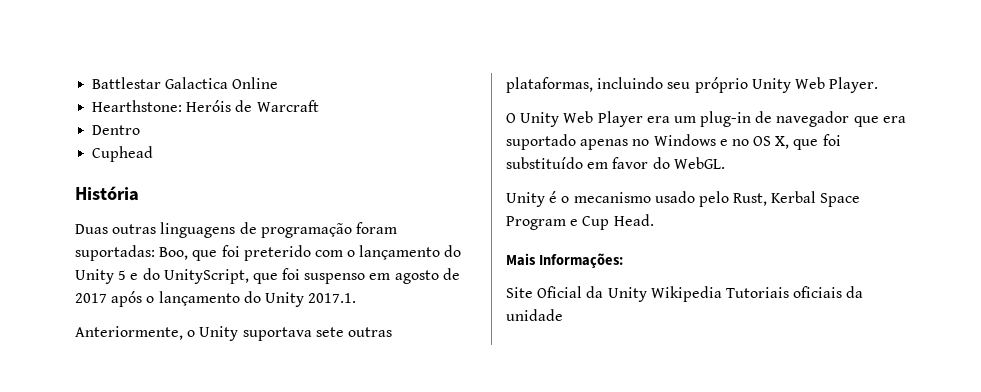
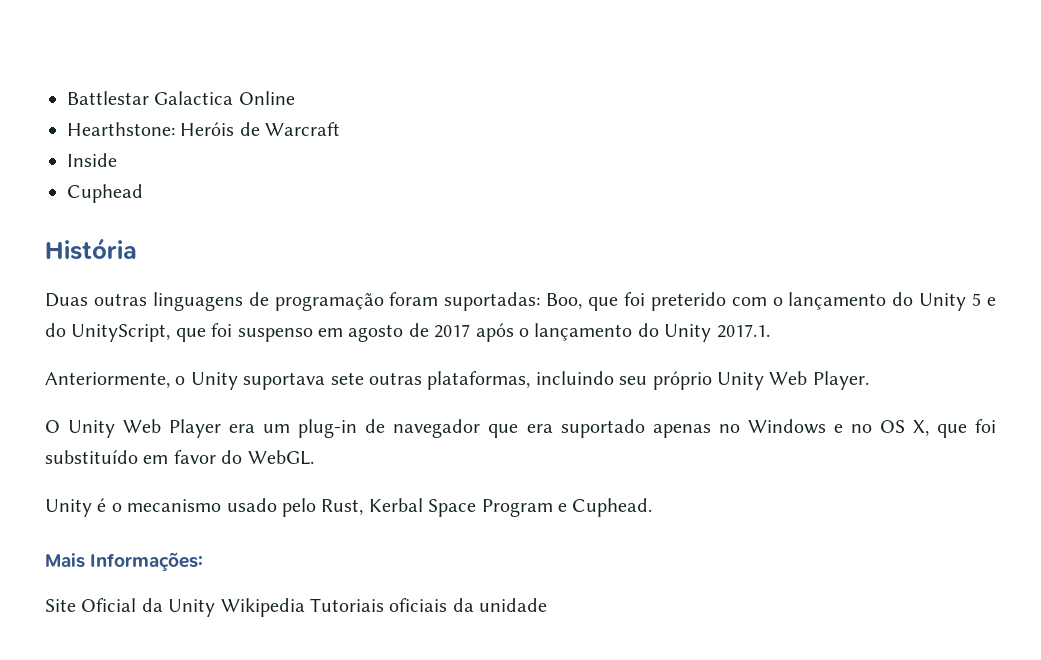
- Dentro
+ Inside
- Unity é o mecanismo usado pelo Rust, Kerbal Space Program e Cup Head.
+ Unity é o mecanismo usado pelo Rust, Kerbal Space Program e Cuphead.

